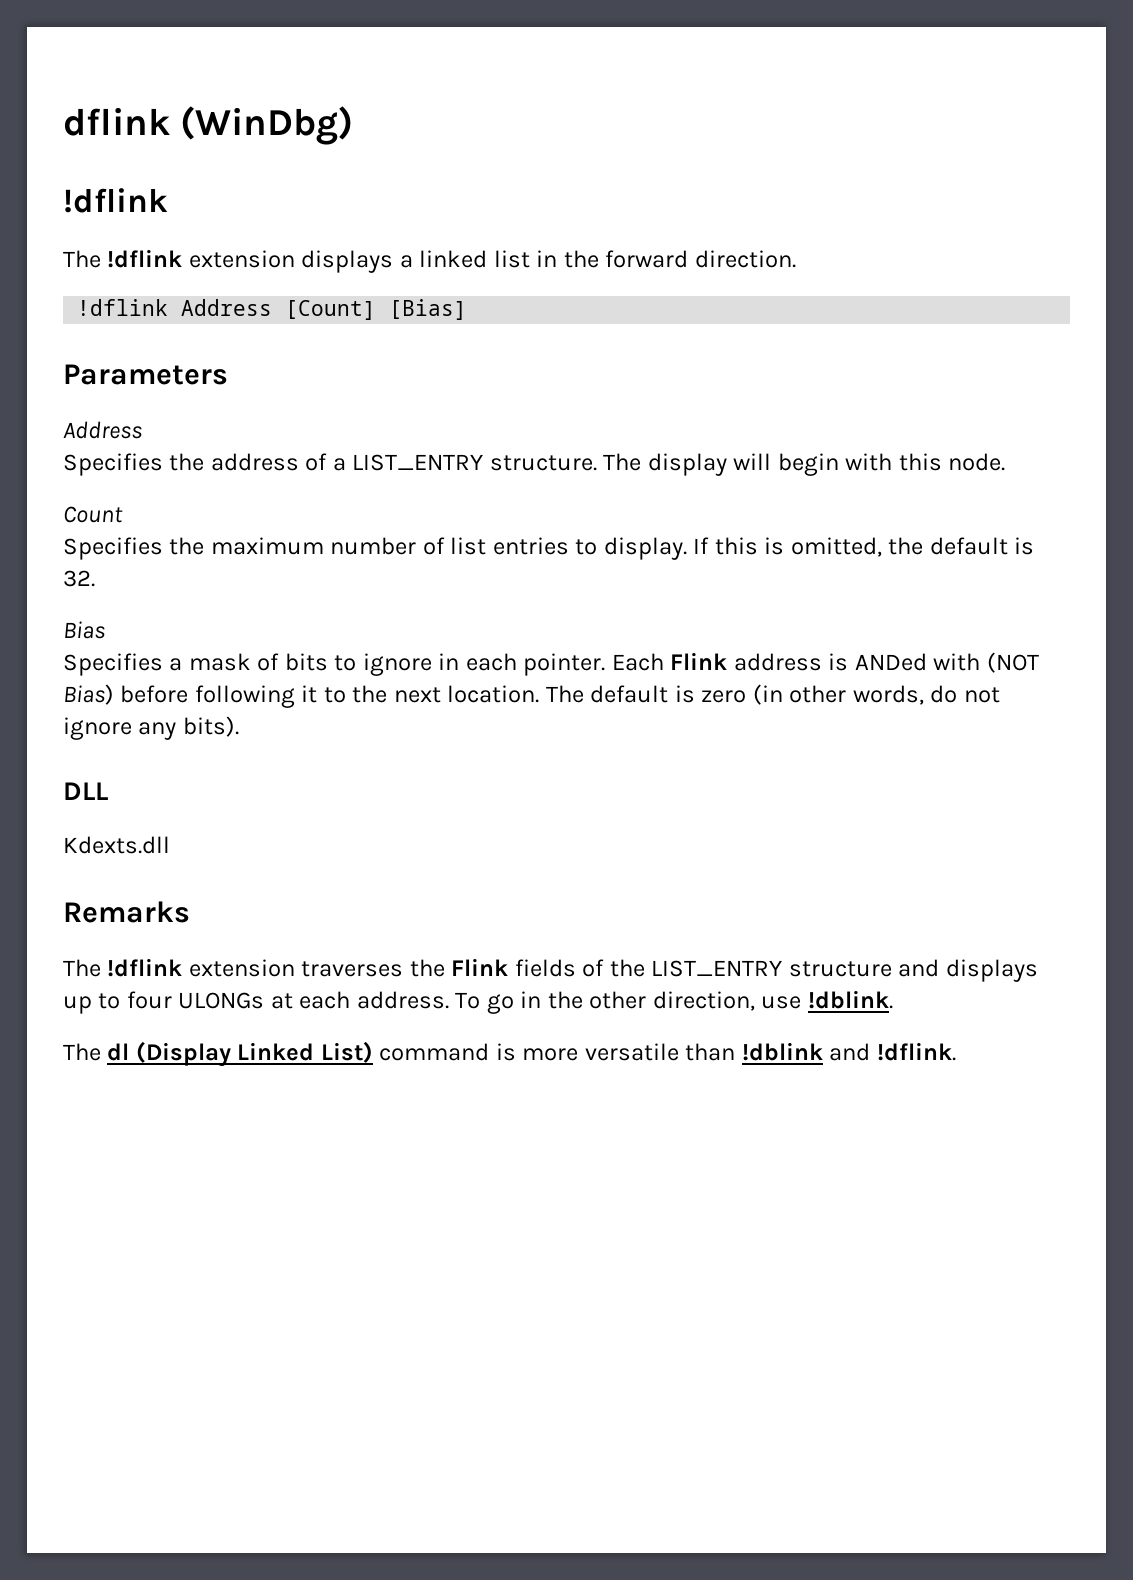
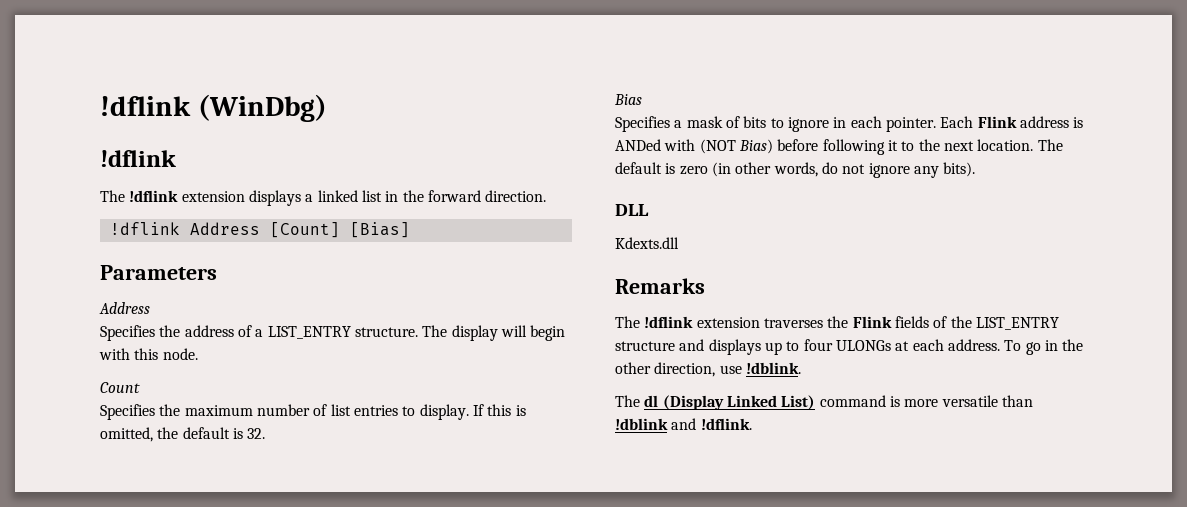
- dflink (WinDbg)
+ !dflink (WinDbg)

